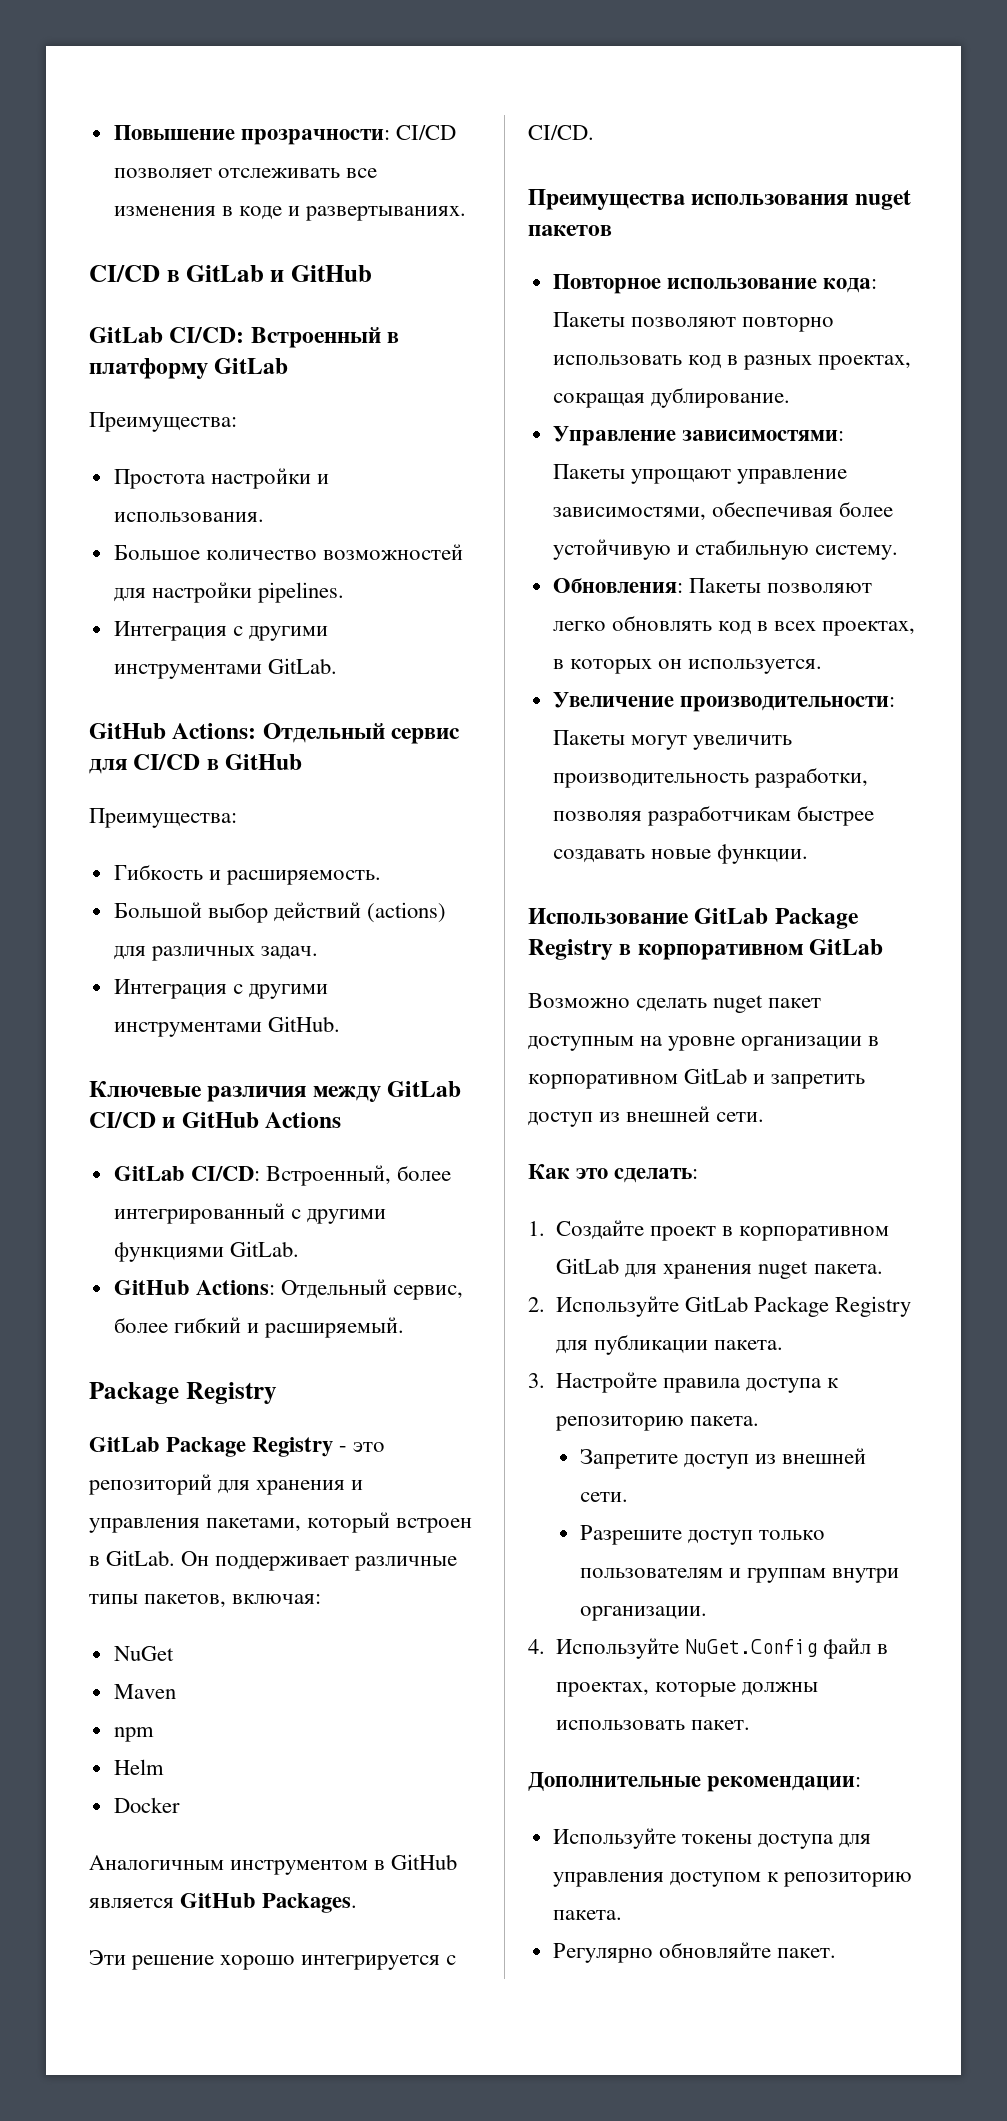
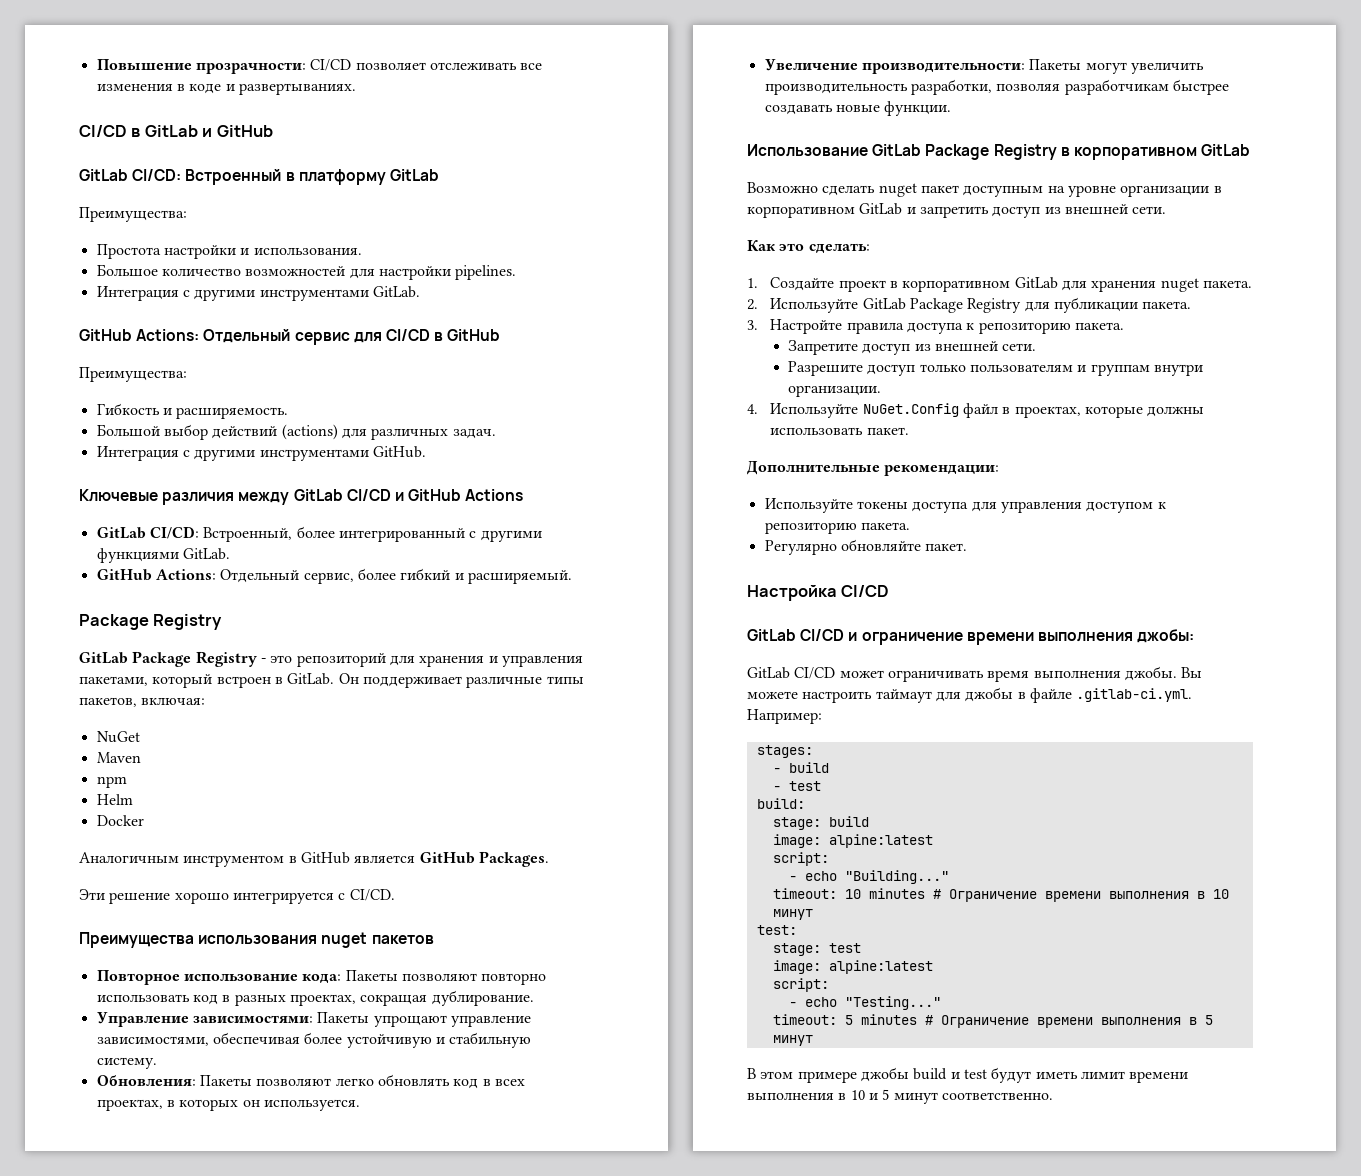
+ Настройка CI/CD
+ GitLab CI/CD и ограничение времени выполнения джобы:
+ GitLab CI/CD может ограничивать время выполнения джобы. Вы можете настроить таймаут для джобы в файле .gitlab-ci.yml. Например:
+ stages:
+ - build
+ - test
+ build:
+ stage: build
+ image: alpine:latest
+ script:
+ - echo "Building..."
+ timeout: 10 minutes # Ограничение времени выполнения в 10 минут
+ test:
+ stage: test
+ image: alpine:latest
+ script:
+ - echo "Testing..."
+ timeout: 5 minutes # Ограничение времени выполнения в 5 минут
+ В этом примере джобы build и test будут иметь лимит времени выполнения в 10 и 5 минут соответственно.

